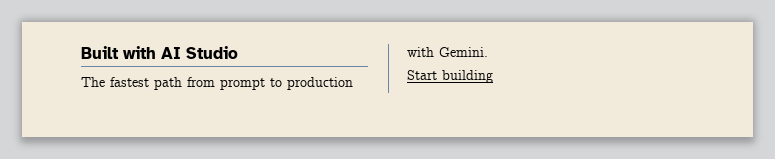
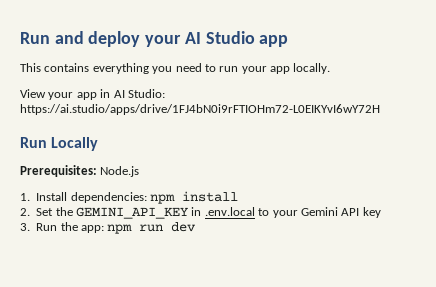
- Built with AI Studio
- The fastest path from prompt to production with Gemini.
- Start building
+ Run and deploy your AI Studio app
+ This contains everything you need to run your app locally.
+ View your app in AI Studio: https://ai.studio/apps/drive/1FJ4bN0i9rFTIOHm72-L0EIKYvI6wY72H
+ Run Locally
+ Prerequisites: Node.js
+ 1. Install dependencies: npm install
+ 2. Set the GEMINI_API_KEY in .env.local to your Gemini API key
+ 3. Run the app: npm run dev

